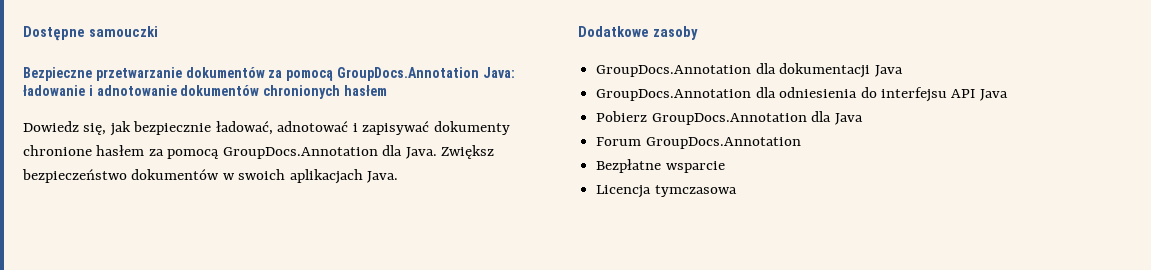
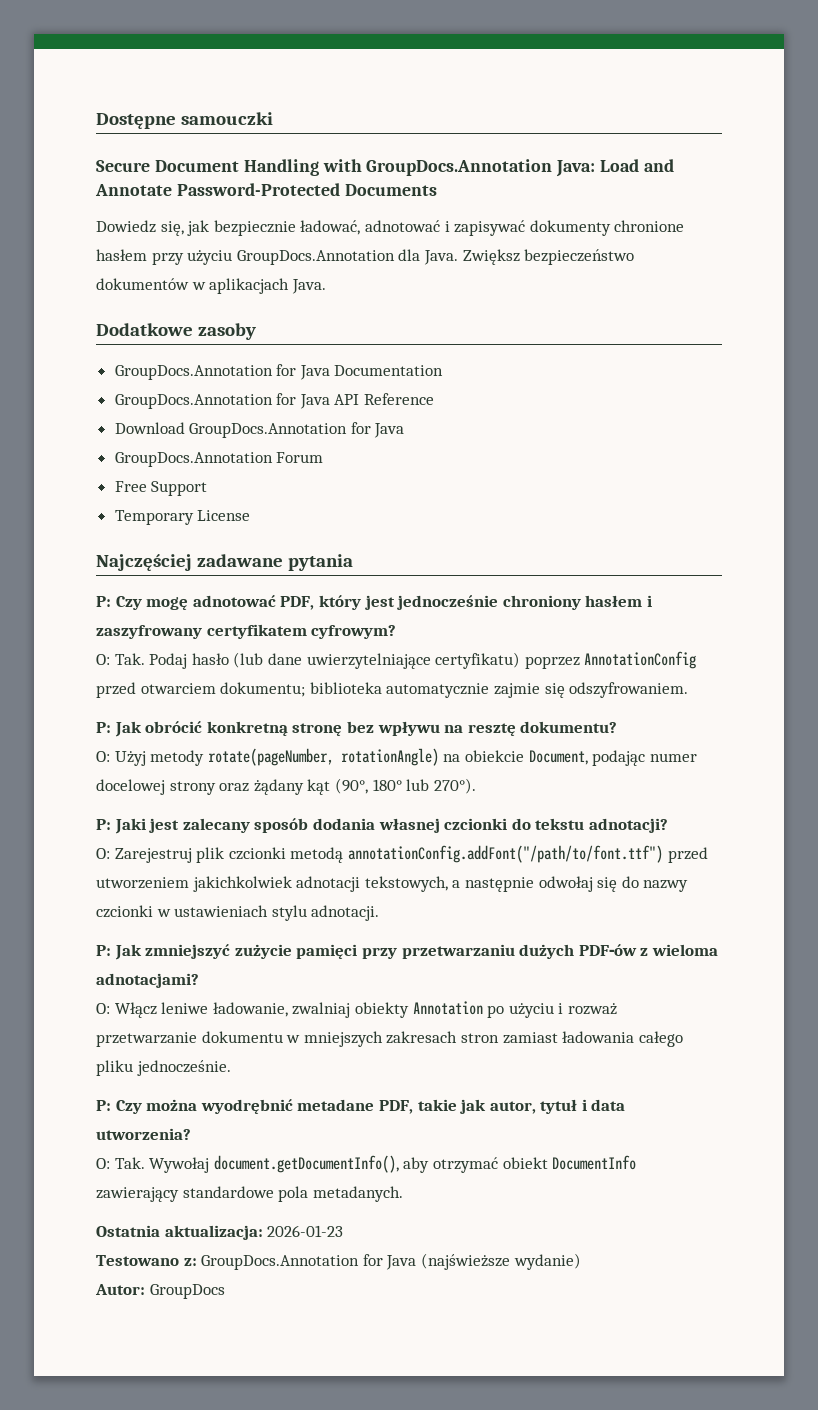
- Bezpieczne przetwarzanie dokumentów za pomocą GroupDocs.Annotation Java: ładowanie i adnotowanie dokumentów chronionych hasłem
+ Secure Document Handling with GroupDocs.Annotation Java: Load and Annotate Password-Protected Documents
- Dowiedz się, jak bezpiecznie ładować, adnotować i zapisywać dokumenty chronione hasłem za pomocą GroupDocs.Annotation dla Java.
+ Dowiedz się, jak bezpiecznie ładować, adnotować i zapisywać dokumenty chronione hasłem przy użyciu GroupDocs.Annotation dla Java.
- Zwiększ bezpieczeństwo dokumentów w swoich aplikacjach Java.
+ Zwiększ bezpieczeństwo dokumentów w aplikacjach Java.
- GroupDocs.Annotation dla dokumentacji Java
- GroupDocs.Annotation dla odniesienia do interfejsu API Java
- Pobierz GroupDocs.Annotation dla Java
- Forum GroupDocs.Annotation
- Bezpłatne wsparcie
- Licencja tymczasowa
+ GroupDocs.Annotation for Java Documentation
+ GroupDocs.Annotation for Java API Reference
+ Download GroupDocs.Annotation for Java
+ GroupDocs.Annotation Forum
+ Free Support
+ Temporary License
+ Najczęściej zadawane pytania
+ P: Czy mogę adnotować PDF, który jest jednocześnie chroniony hasłem i zaszyfrowany certyfikatem cyfrowym?
+ O: Tak. Podaj hasło (lub dane uwierzytelniające certyfikatu) poprzez AnnotationConfig przed otwarciem dokumentu; biblioteka automatycznie zajmie się odszyfrowaniem.
+ P: Jak obrócić konkretną stronę bez wpływu na resztę dokumentu?
+ O: Użyj metody rotate(pageNumber, rotationAngle) na obiekcie Document, podając numer docelowej strony oraz żądany kąt (90°, 180° lub 270°).
+ P: Jaki jest zalecany sposób dodania własnej czcionki do tekstu adnotacji?
+ O: Zarejestruj plik czcionki metodą annotationConfig.addFont("/path/to/font.ttf") przed utworzeniem jakichkolwiek adnotacji tekstowych, a następnie odwołaj się do nazwy czcionki w ustawieniach stylu adnotacji.
+ P: Jak zmniejszyć zużycie pamięci przy przetwarzaniu dużych PDF‑ów z wieloma adnotacjami?
+ O: Włącz leniwe ładowanie, zwalniaj obiekty Annotation po użyciu i rozważ przetwarzanie dokumentu w mniejszych zakresach stron zamiast ładowania całego pliku jednocześnie.
+ P: Czy można wyodrębnić metadane PDF, takie jak autor, tytuł i data utworzenia?
+ O: Tak. Wywołaj document.getDocumentInfo(), aby otrzymać obiekt DocumentInfo zawierający standardowe pola metadanych.
+ Ostatnia aktualizacja: 2026-01-23
+ Testowano z: GroupDocs.Annotation for Java (najświeższe wydanie)
+ Autor: GroupDocs

